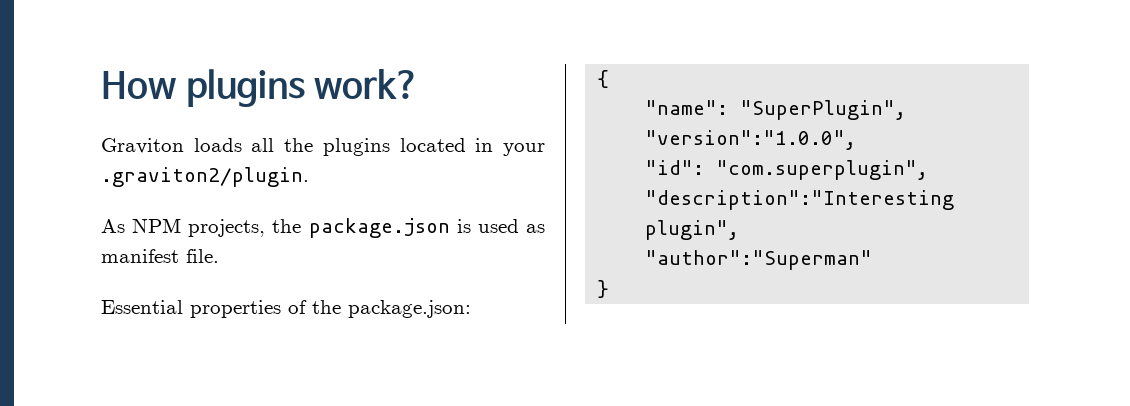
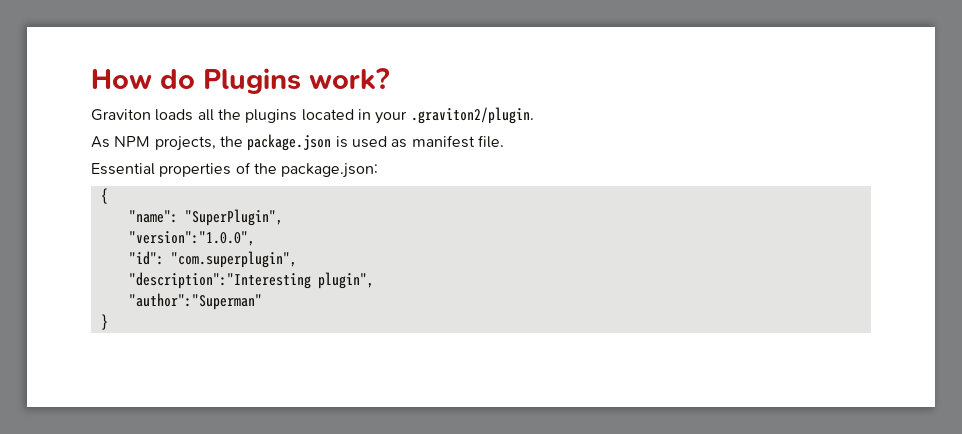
- How plugins work?
+ How do Plugins work?

